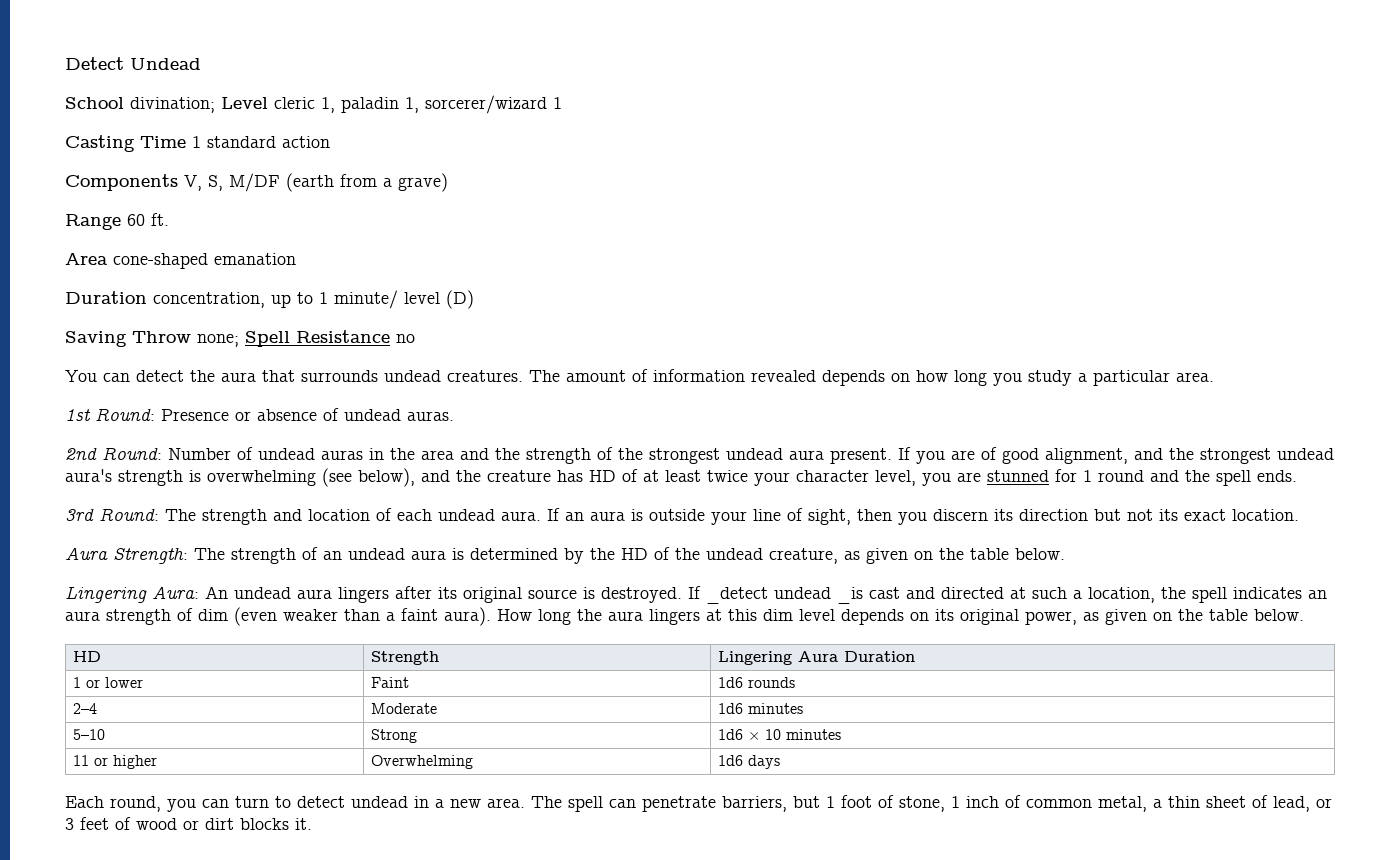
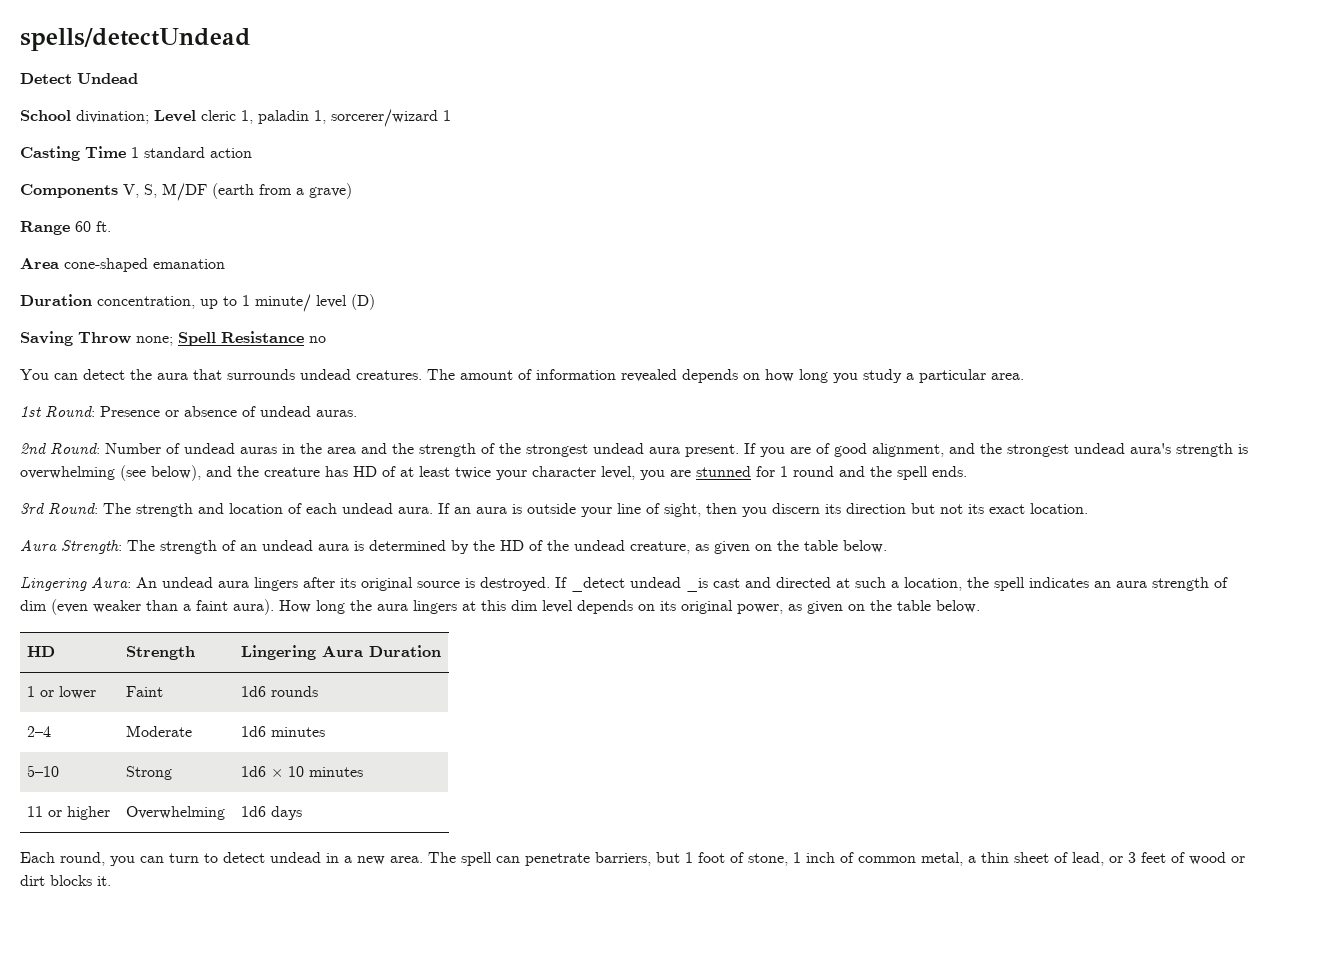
+ spells/detectUndead

